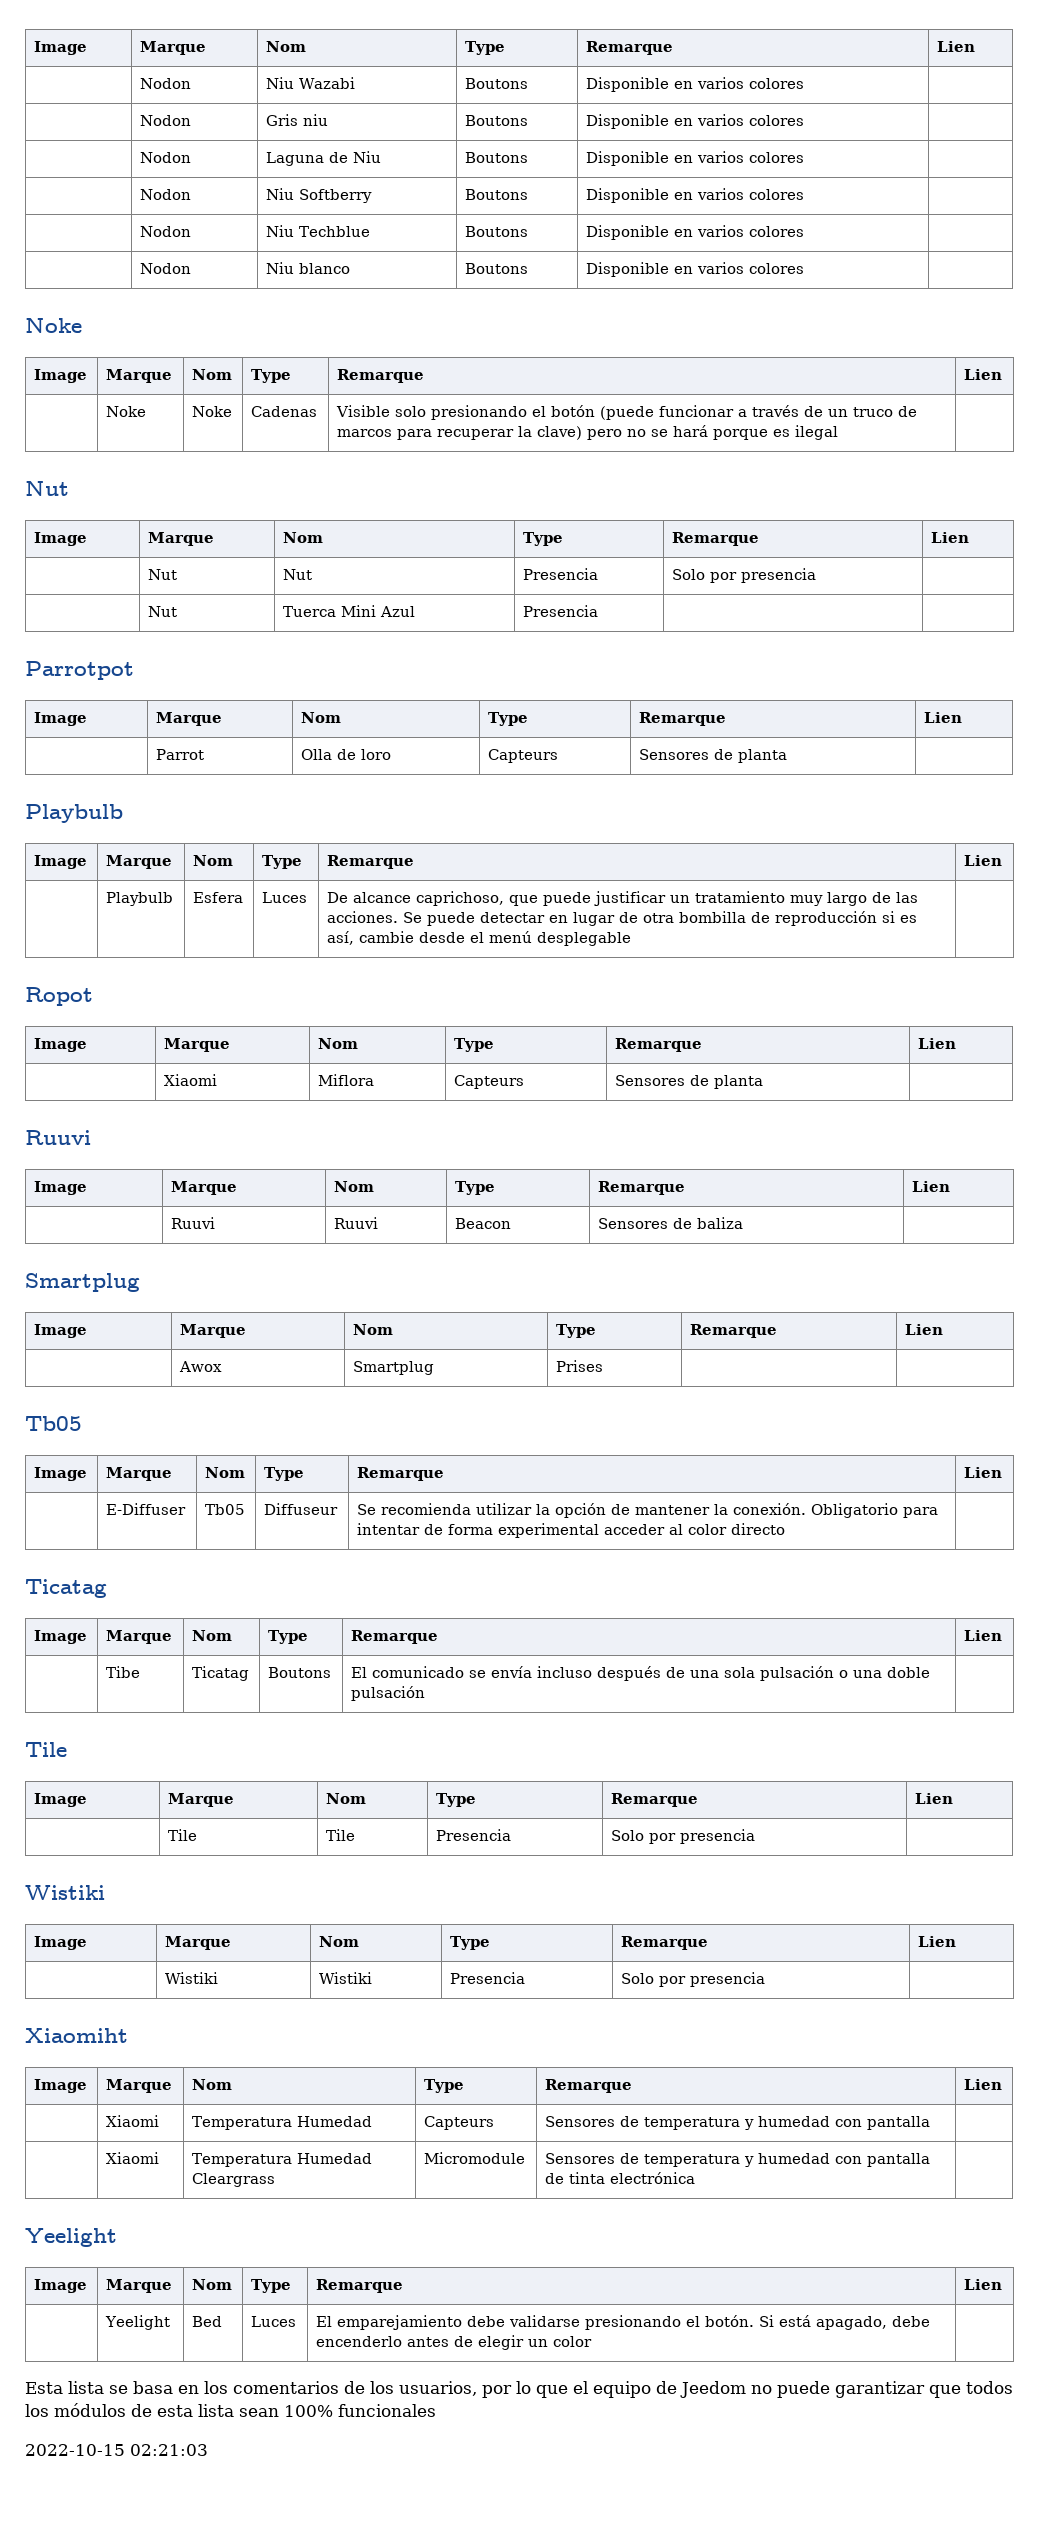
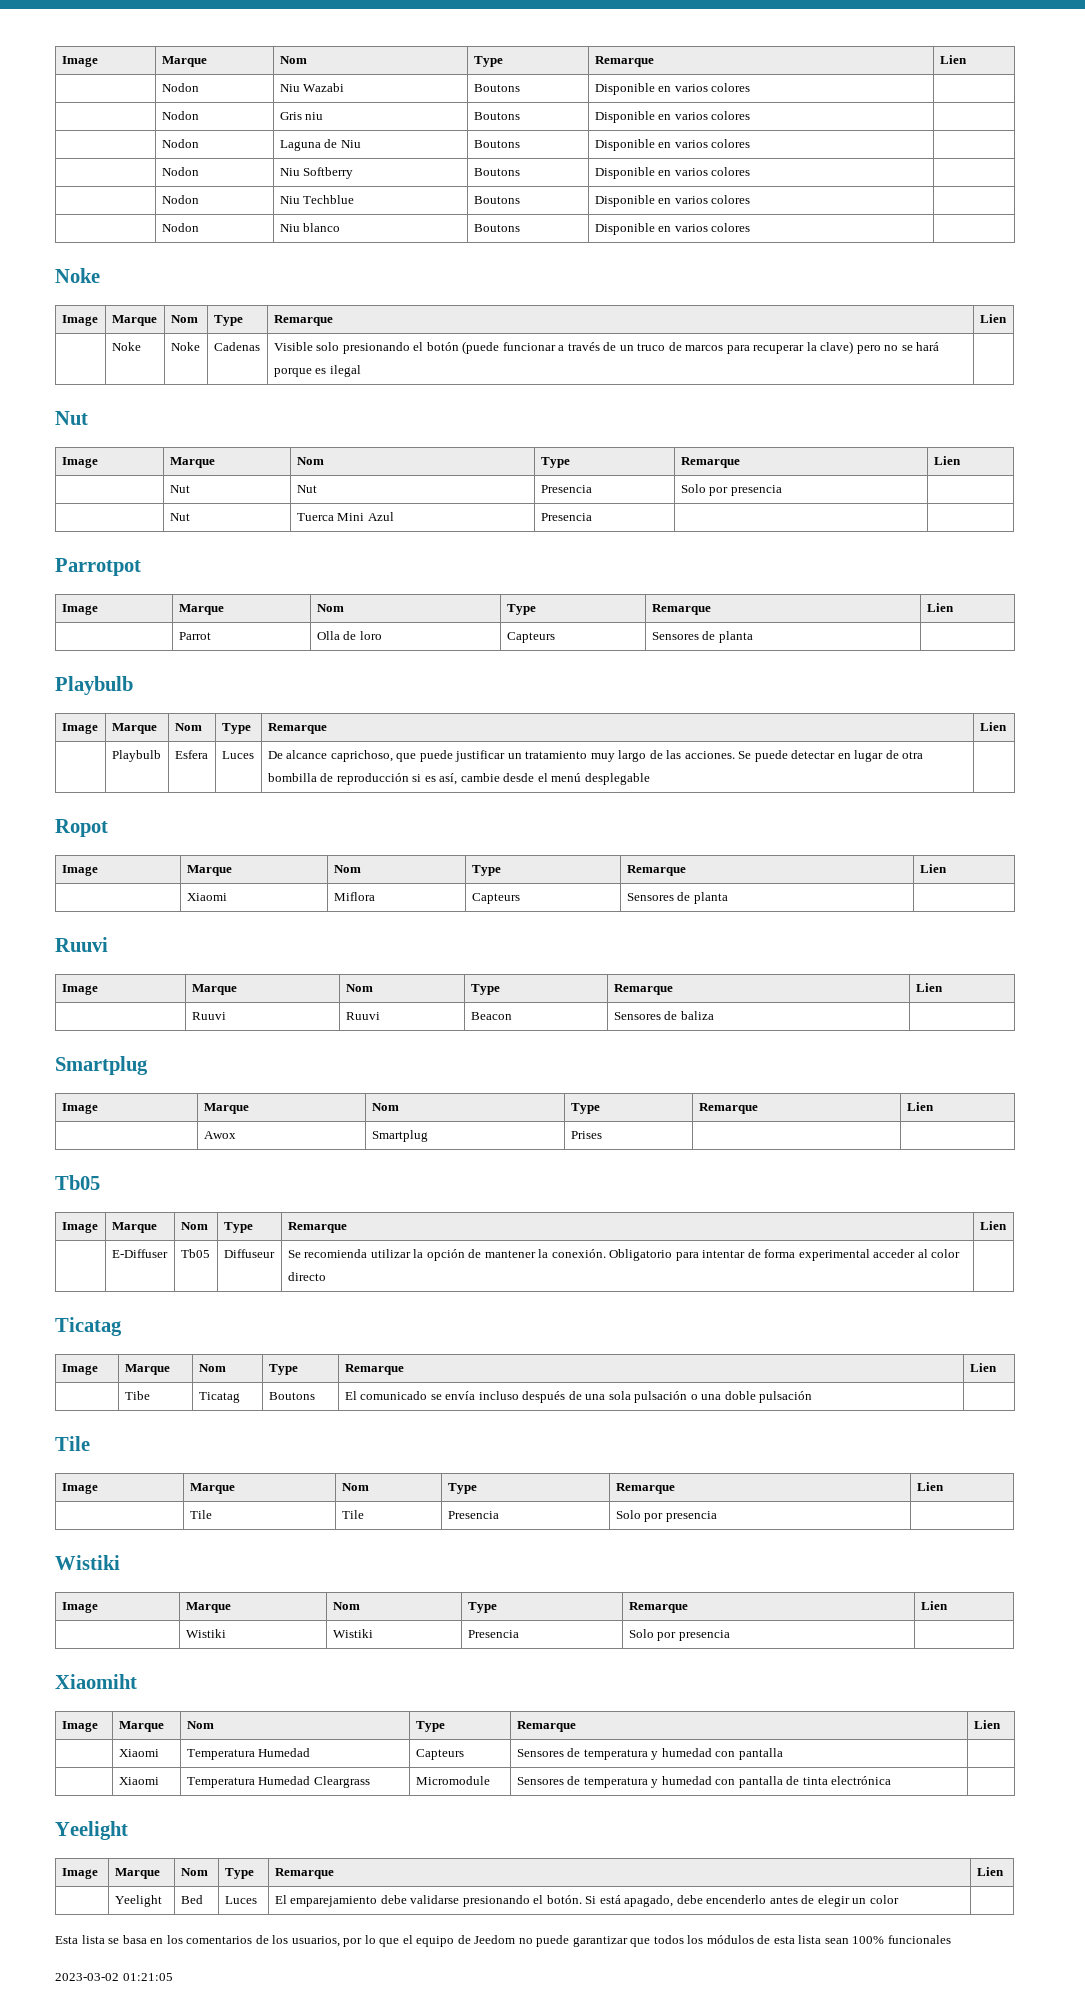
- 2022-10-15 02:21:03
+ 2023-03-02 01:21:05

